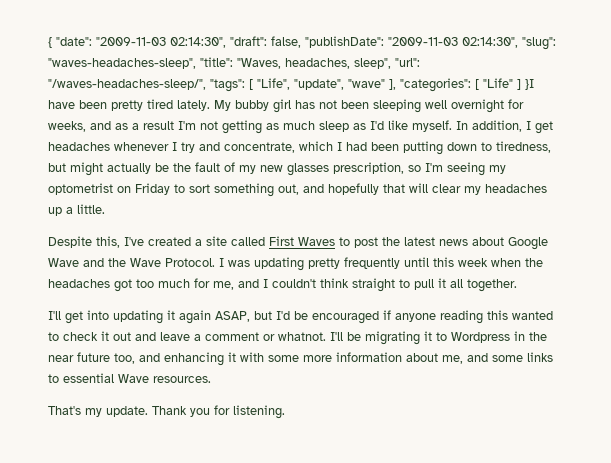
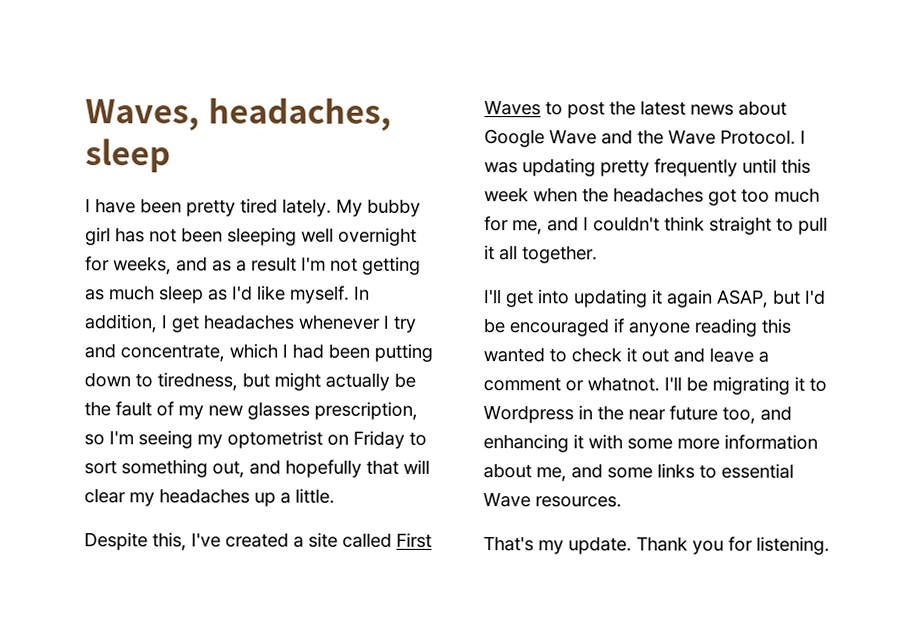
- { "date": "2009-11-03 02:14:30", "draft": false, "publishDate": "2009-11-03 02:14:30", "slug": "waves-headaches-sleep", "title": "Waves, headaches, sleep", "url": "/waves-headaches-sleep/", "tags": [ "Life", "update", "wave" ], "categories": [ "Life" ] }I have been pretty tired lately.
+ Waves, headaches, sleep
+ I have been pretty tired lately.

